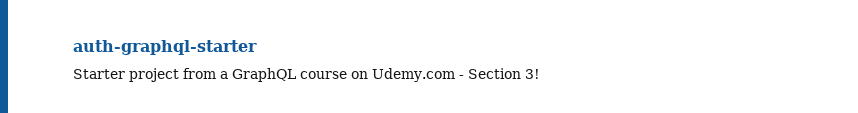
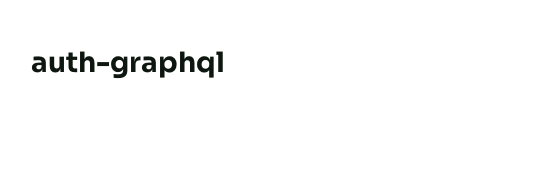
- auth-graphql-starter
- Starter project from a GraphQL course on Udemy.com - Section 3!
+ auth-graphql

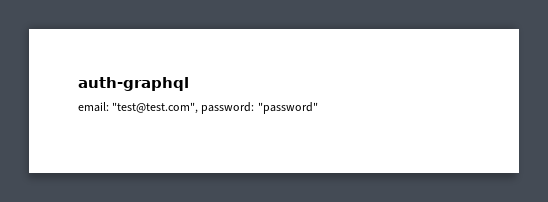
+ email: "test@test.com", password: "password"

